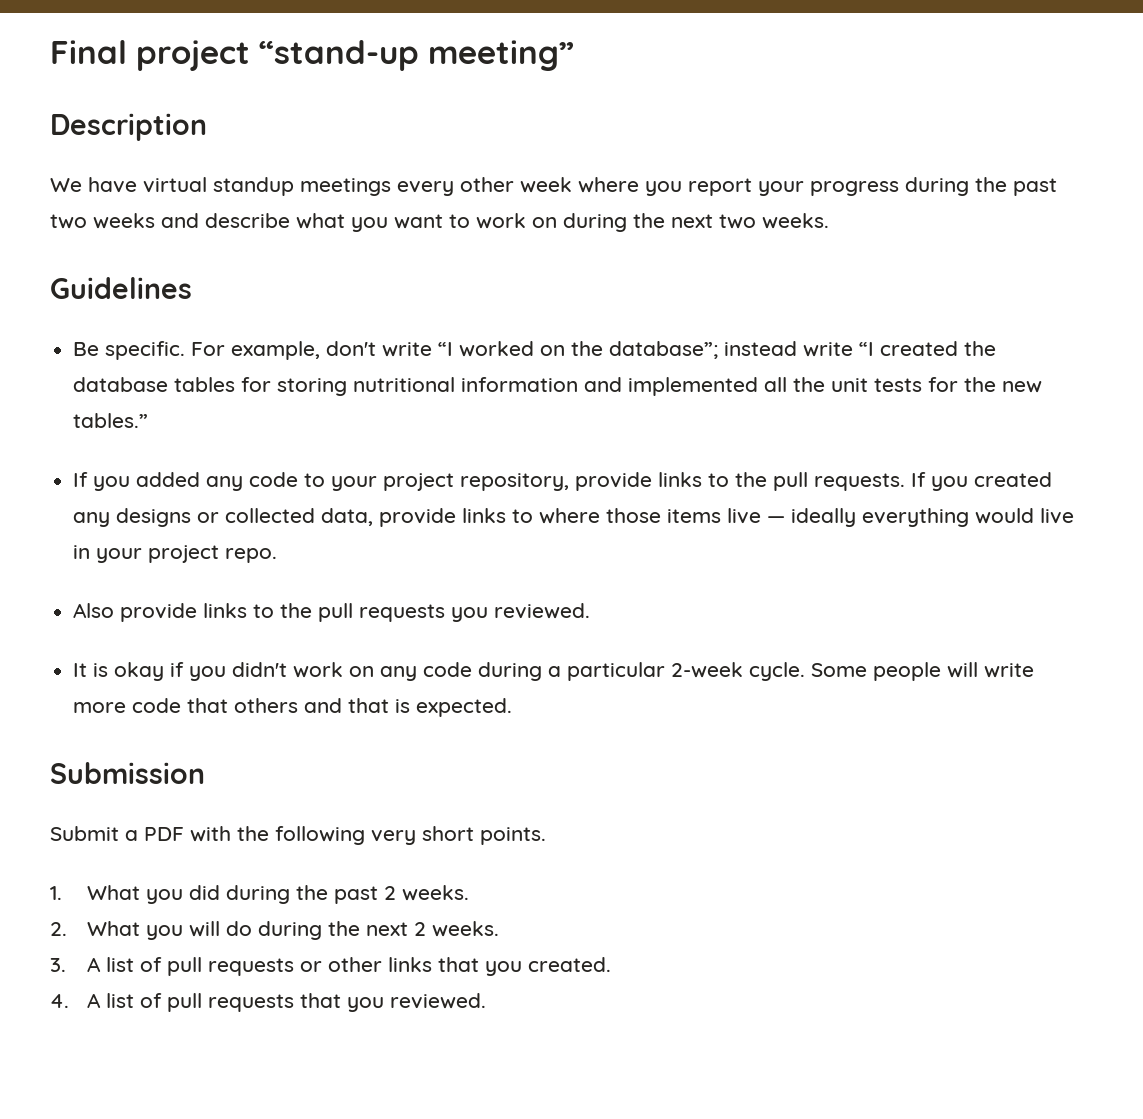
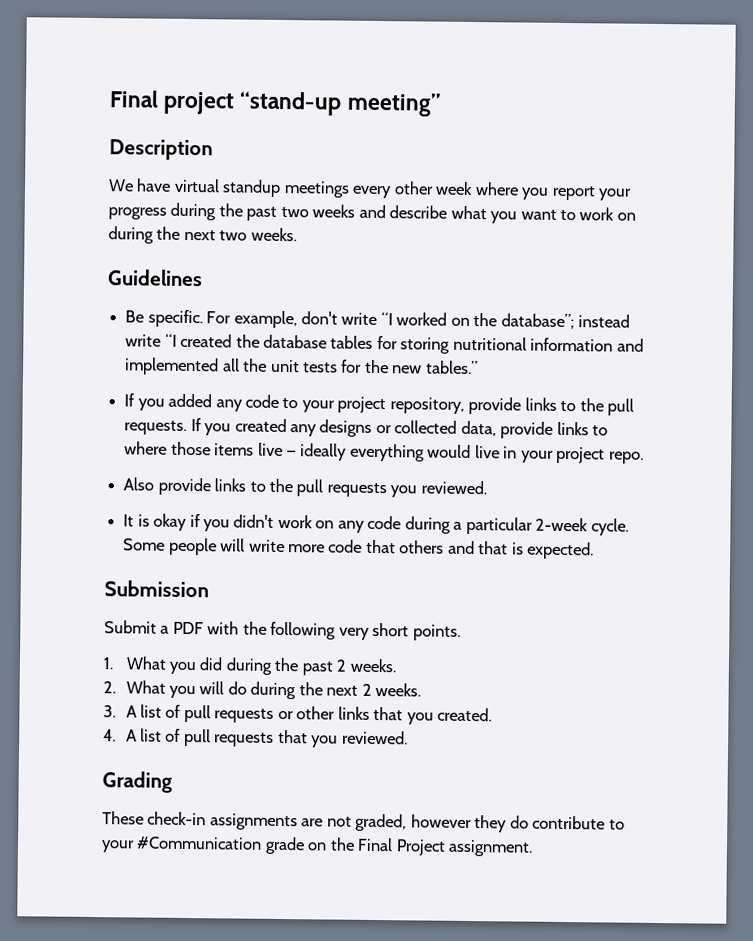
+ Grading
+ These check-in assignments are not graded, however they do contribute to your #Communication grade on the Final Project assignment.

